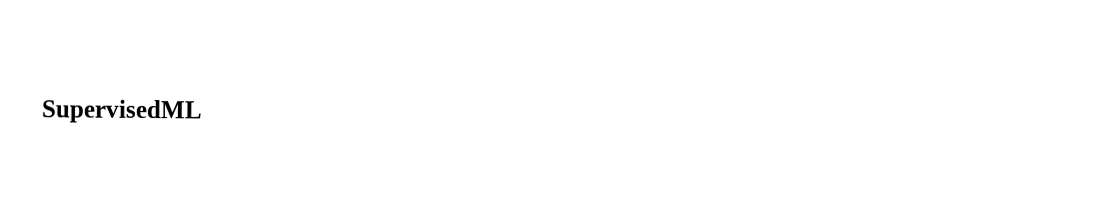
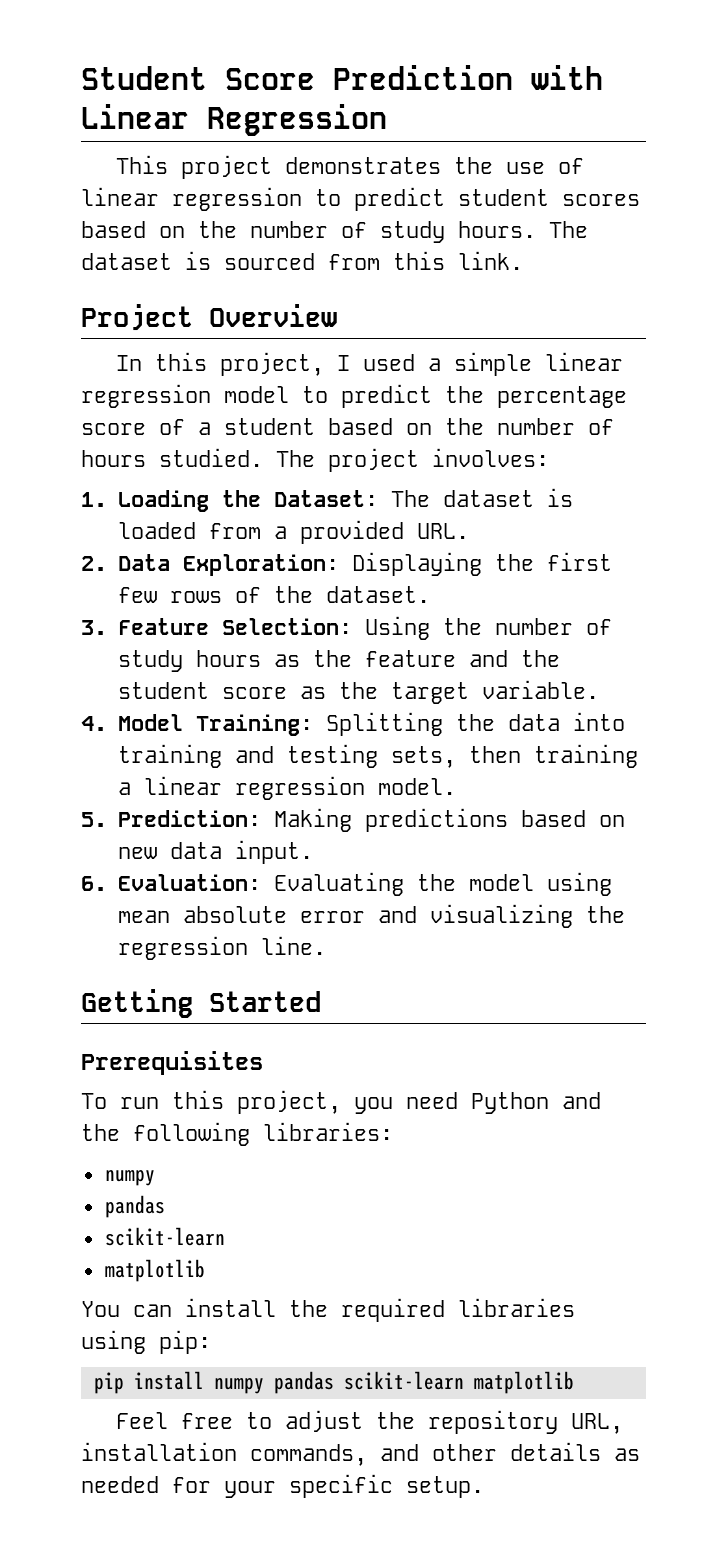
- SupervisedML
+ Student Score Prediction with Linear Regression
+ This project demonstrates the use of linear regression to predict student scores based on the number of study hours. The dataset is sourced from this link.
+ Project Overview
+ In this project, I used a simple linear regression model to predict the percentage score of a student based on the number of hours studied. The project involves:
+ 1. Loading the Dataset: The dataset is loaded from a provided URL.
+ 2. Data Exploration: Displaying the first few rows of the dataset.
+ 3. Feature Selection: Using the number of study hours as the feature and the student score as the target variable.
+ 4. Model Training: Splitting the data into training and testing sets, then training a linear regression model.
+ 5. Prediction: Making predictions based on new data input.
+ 6. Evaluation: Evaluating the model using mean absolute error and visualizing the regression line.
+ Getting Started
+ Prerequisites
+ To run this project, you need Python and the following libraries:
+ numpy
+ pandas
+ scikit-learn
+ matplotlib
+ You can install the required libraries using pip:
+ pip install numpy pandas scikit-learn matplotlib
+ Feel free to adjust the repository URL, installation commands, and other details as needed for your specific setup.

